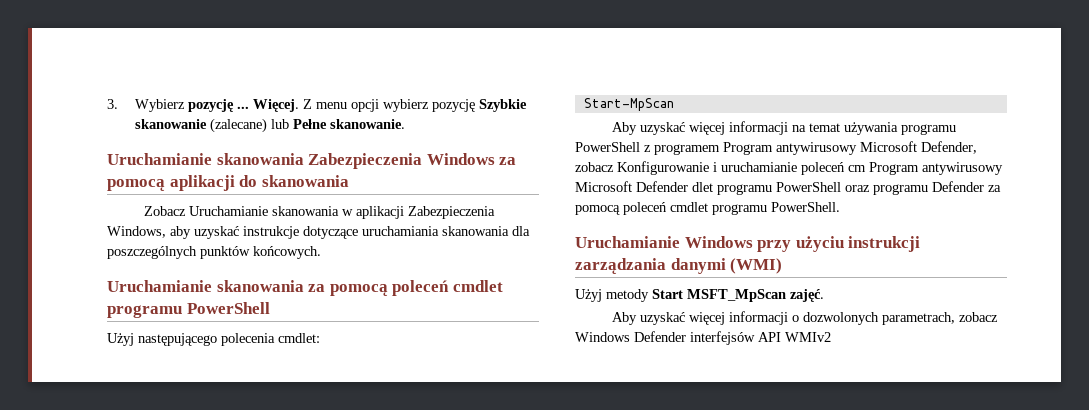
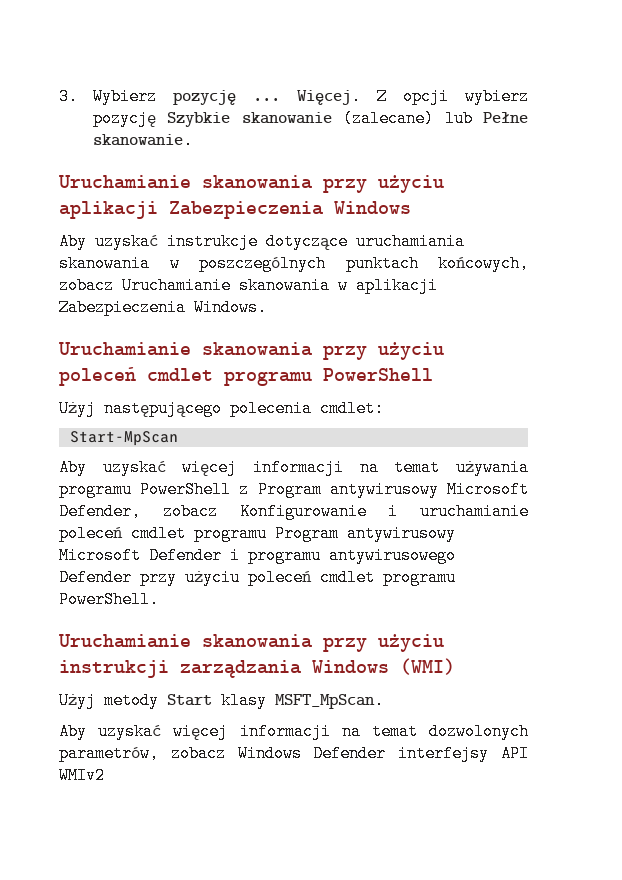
- Z menu opcji wybierz pozycję Szybkie skanowanie (zalecane) lub Pełne skanowanie.
+ Z opcji wybierz pozycję Szybkie skanowanie (zalecane) lub Pełne skanowanie.
- Uruchamianie skanowania Zabezpieczenia Windows za pomocą aplikacji do skanowania
- Zobacz Uruchamianie skanowania w aplikacji Zabezpieczenia Windows, aby uzyskać instrukcje dotyczące uruchamiania skanowania dla poszczególnych punktów końcowych.
- Uruchamianie skanowania za pomocą poleceń cmdlet programu PowerShell
+ Uruchamianie skanowania przy użyciu aplikacji Zabezpieczenia Windows
+ Aby uzyskać instrukcje dotyczące uruchamiania skanowania w poszczególnych punktach końcowych, zobacz Uruchamianie skanowania w aplikacji Zabezpieczenia Windows.
+ Uruchamianie skanowania przy użyciu poleceń cmdlet programu PowerShell
- Aby uzyskać więcej informacji na temat używania programu PowerShell z programem Program antywirusowy Microsoft Defender, zobacz Konfigurowanie i uruchamianie poleceń cm Program antywirusowy Microsoft Defender dlet programu PowerShell oraz programu Defender za pomocą poleceń cmdlet programu PowerShell.
+ Aby uzyskać więcej informacji na temat używania programu PowerShell z Program antywirusowy Microsoft Defender, zobacz Konfigurowanie i uruchamianie poleceń cmdlet programu Program antywirusowy Microsoft Defender i programu antywirusowego Defender przy użyciu poleceń cmdlet programu PowerShell.
- Uruchamianie Windows przy użyciu instrukcji zarządzania danymi (WMI)
+ Uruchamianie skanowania przy użyciu instrukcji zarządzania Windows (WMI)
- Użyj metody Start MSFT_MpScan zajęć.
- Aby uzyskać więcej informacji o dozwolonych parametrach, zobacz Windows Defender interfejsów API WMIv2
+ Użyj metody Start klasy MSFT_MpScan.
+ Aby uzyskać więcej informacji na temat dozwolonych parametrów, zobacz Windows Defender interfejsy API WMIv2

